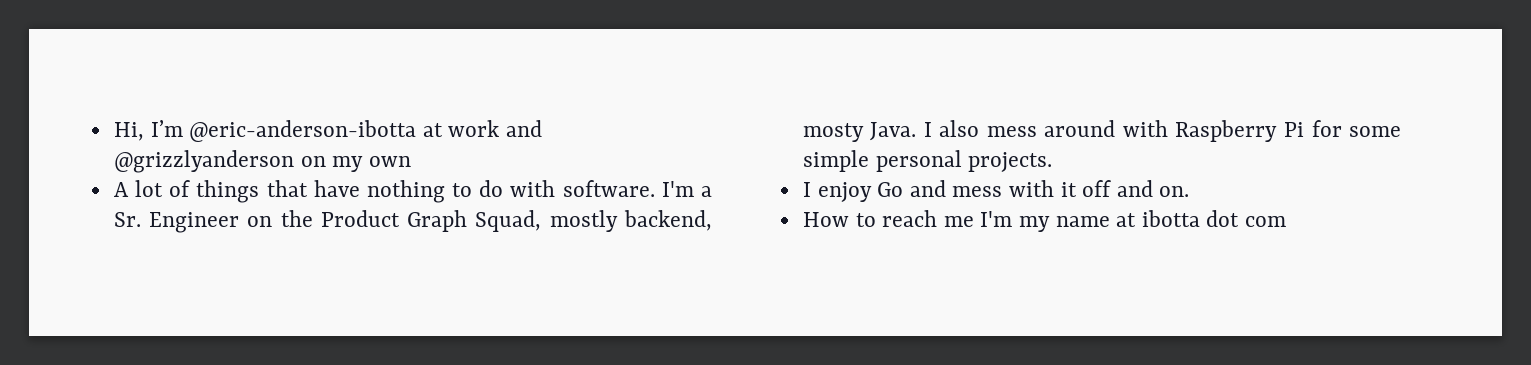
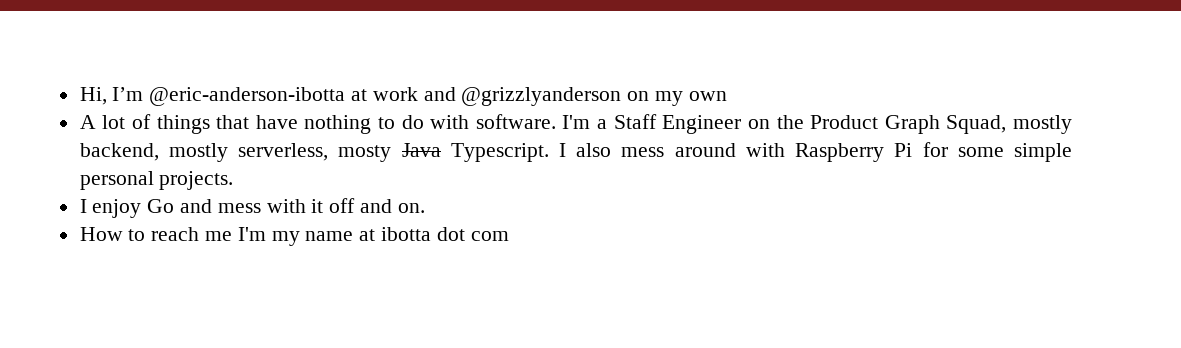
- I'm a Sr. Engineer on the Product Graph Squad, mostly backend, mosty Java.
+ I'm a Staff Engineer on the Product Graph Squad, mostly backend, mostly serverless, mosty Java Typescript.

